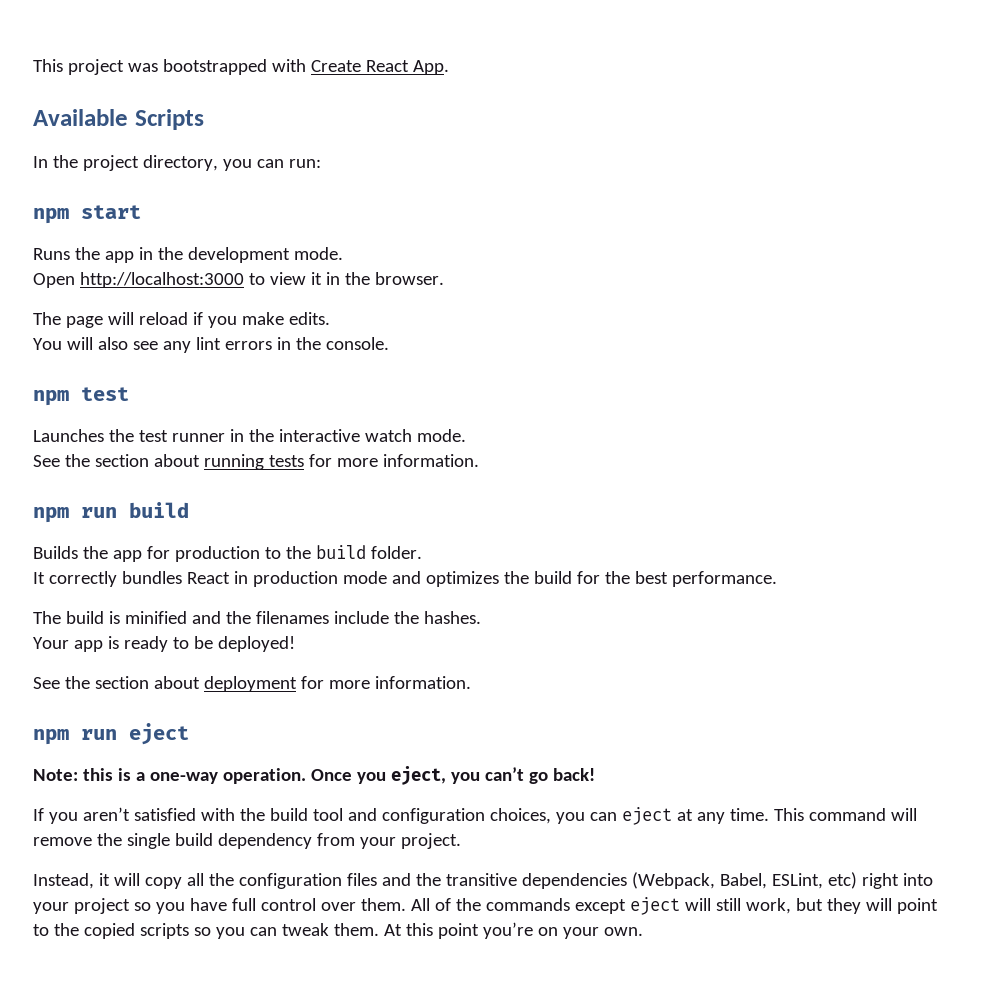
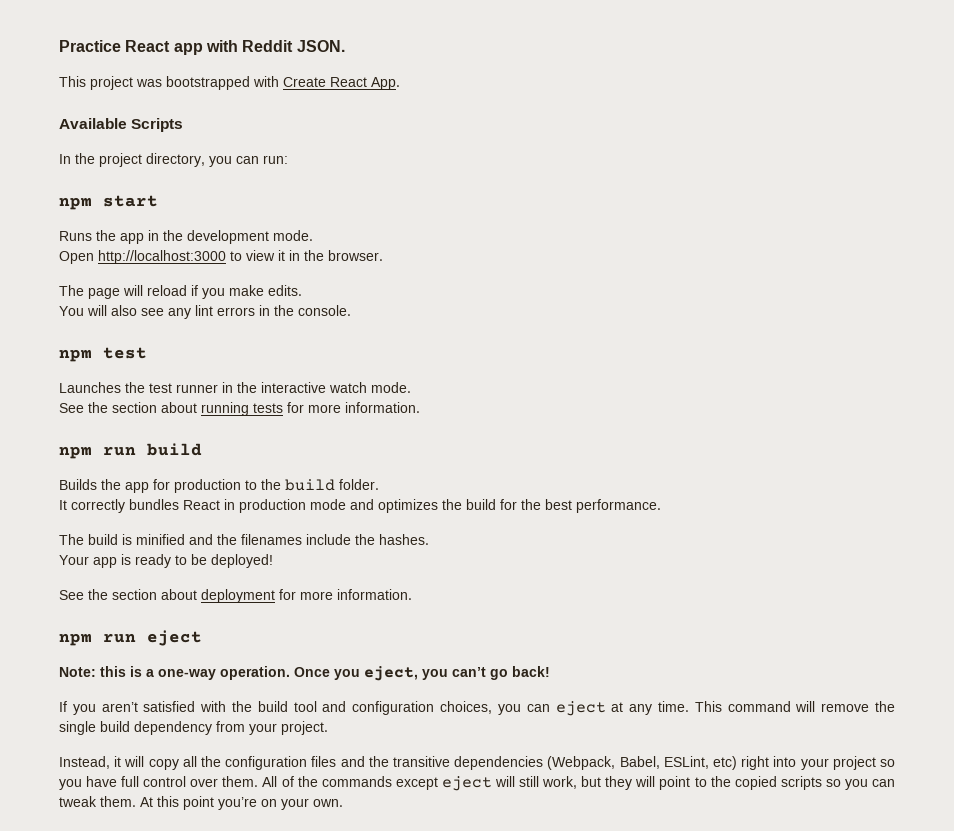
+ Practice React app with Reddit JSON.

